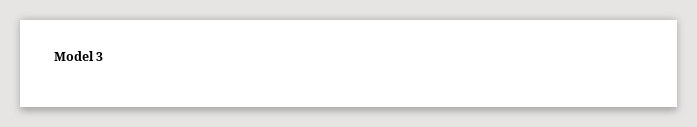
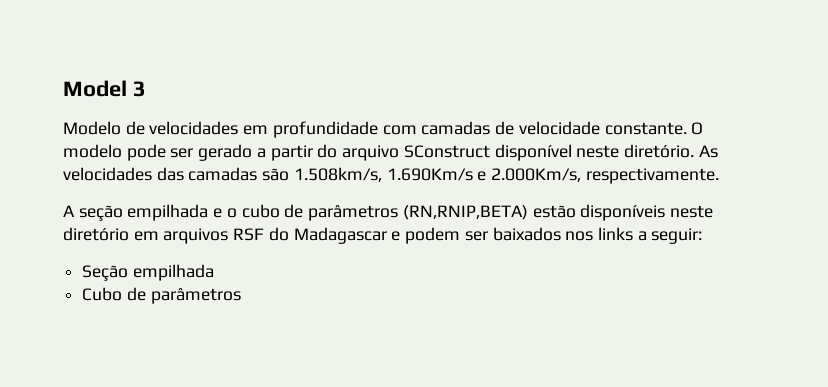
+ Modelo de velocidades em profundidade com camadas de velocidade constante. O modelo pode ser gerado a partir do arquivo SConstruct disponível neste diretório. As velocidades das camadas são 1.508km/s, 1.690Km/s e 2.000Km/s, respectivamente.
+ A seção empilhada e o cubo de parâmetros (RN,RNIP,BETA) estão disponíveis neste diretório em arquivos RSF do Madagascar e podem ser baixados nos links a seguir:
+ Seção empilhada
+ Cubo de parâmetros

